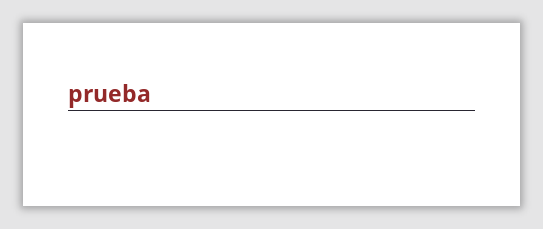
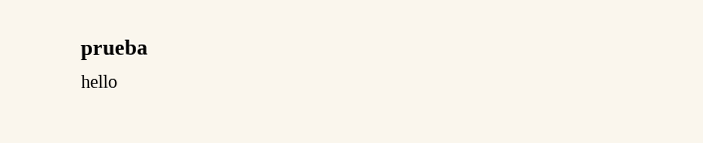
+ hello

